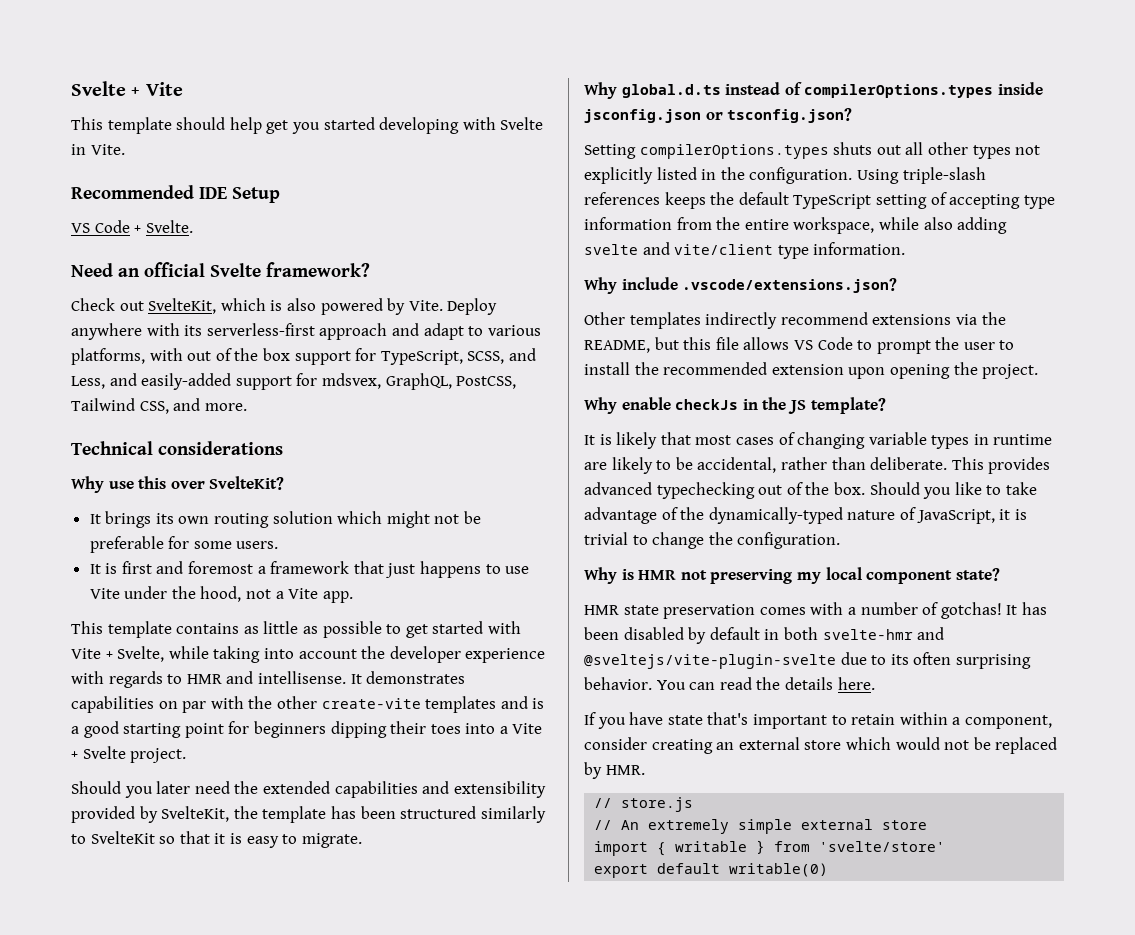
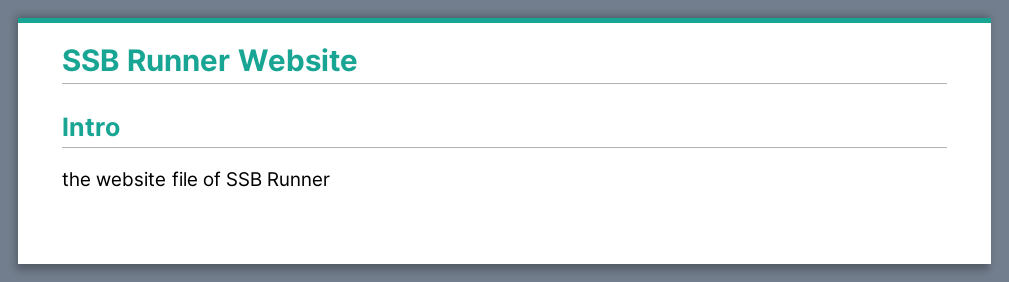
- Svelte + Vite
- This template should help get you started developing with Svelte in Vite.
- Recommended IDE Setup
- VS Code + Svelte.
- Need an official Svelte framework?
- Check out SvelteKit, which is also powered by Vite. Deploy anywhere with its serverless-first approach and adapt to various platforms, with out of the box support for TypeScript, SCSS, and Less, and easily-added support for mdsvex, GraphQL, PostCSS, Tailwind CSS, and more.
- Technical considerations
- Why use this over SvelteKit?
- It brings its own routing solution which might not be preferable for some users.
- It is first and foremost a framework that just happens to use Vite under the hood, not a Vite app.
- This template contains as little as possible to get started with Vite + Svelte, while taking into account the developer experience with regards to HMR and intellisense. It demonstrates capabilities on par with the other create-vite templates and is a good starting point for beginners dipping their toes into a Vite + Svelte project.
- Should you later need the extended capabilities and extensibility provided by SvelteKit, the template has been structured similarly to SvelteKit so that it is easy to migrate.
- Why global.d.ts instead of compilerOptions.types inside jsconfig.json or tsconfig.json?
- Setting compilerOptions.types shuts out all other types not explicitly listed in the configuration. Using triple-slash references keeps the default TypeScript setting of accepting type information from the entire workspace, while also adding svelte and vite/client type information.
- Why include .vscode/extensions.json?
- Other templates indirectly recommend extensions via the README, but this file allows VS Code to prompt the user to install the recommended extension upon opening the project.
- Why enable checkJs in the JS template?
- It is likely that most cases of changing variable types in runtime are likely to be accidental, rather than deliberate. This provides advanced typechecking out of the box. Should you like to take advantage of the dynamically-typed nature of JavaScript, it is trivial to change the configuration.
- Why is HMR not preserving my local component state?
- HMR state preservation comes with a number of gotchas! It has been disabled by default in both svelte-hmr and @sveltejs/vite-plugin-svelte due to its often surprising behavior. You can read the details here.
- If you have state that's important to retain within a component, consider creating an external store which would not be replaced by HMR.
- // store.js
- // An extremely simple external store
- import { writable } from 'svelte/store'
- export default writable(0)
+ SSB Runner Website
+ Intro
+ the website file of SSB Runner

